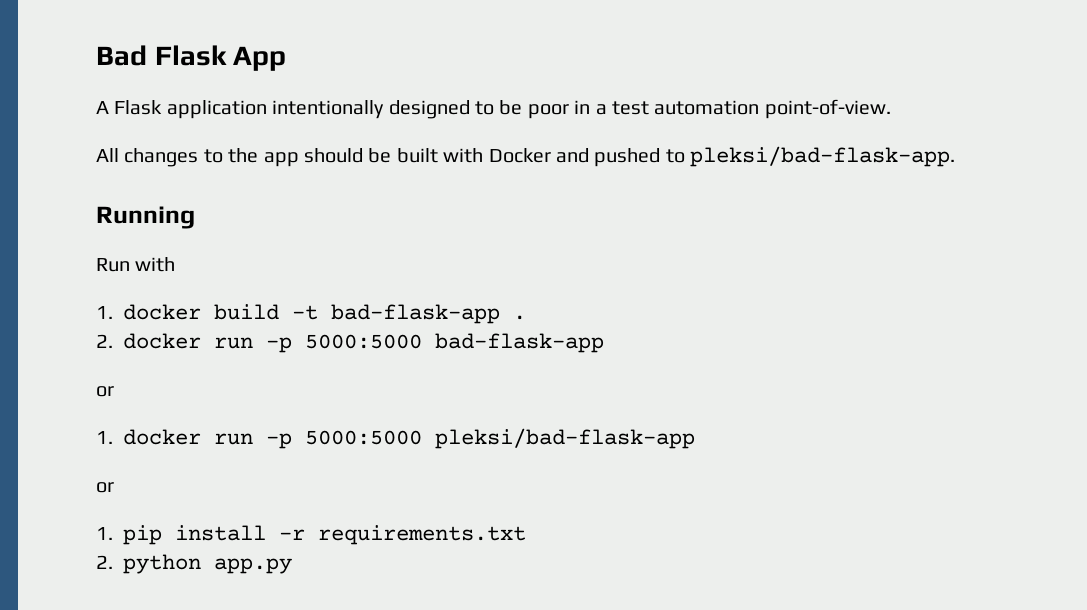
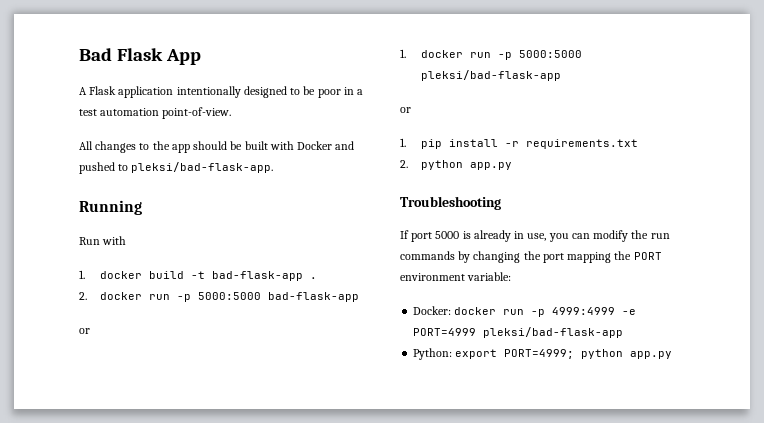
+ Troubleshooting
+ If port 5000 is already in use, you can modify the run commands by changing the port mapping the PORT environment variable:
+ Docker: docker run -p 4999:4999 -e PORT=4999 pleksi/bad-flask-app
+ Python: export PORT=4999; python app.py

